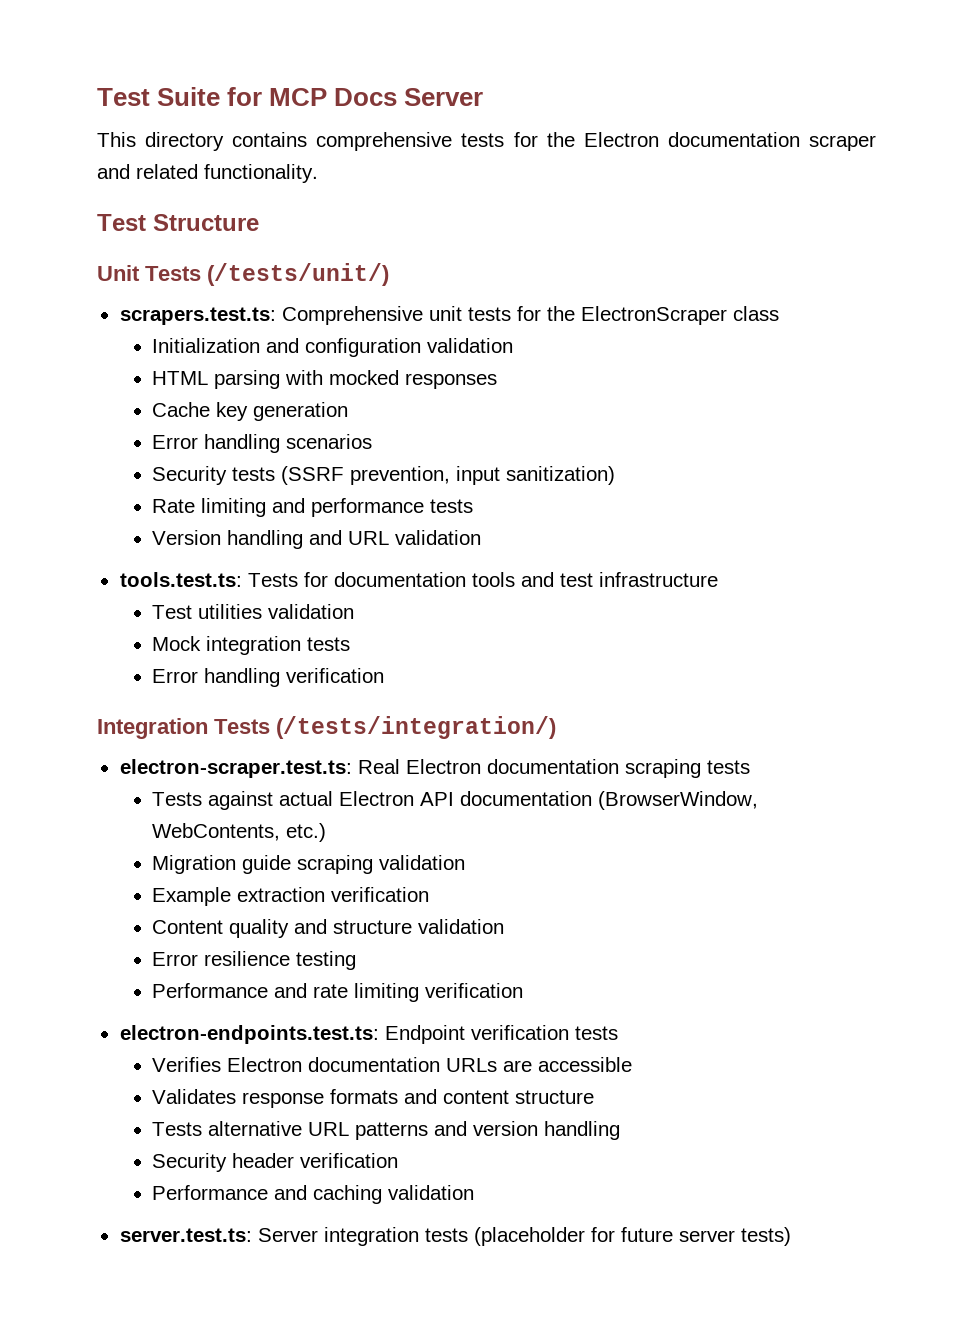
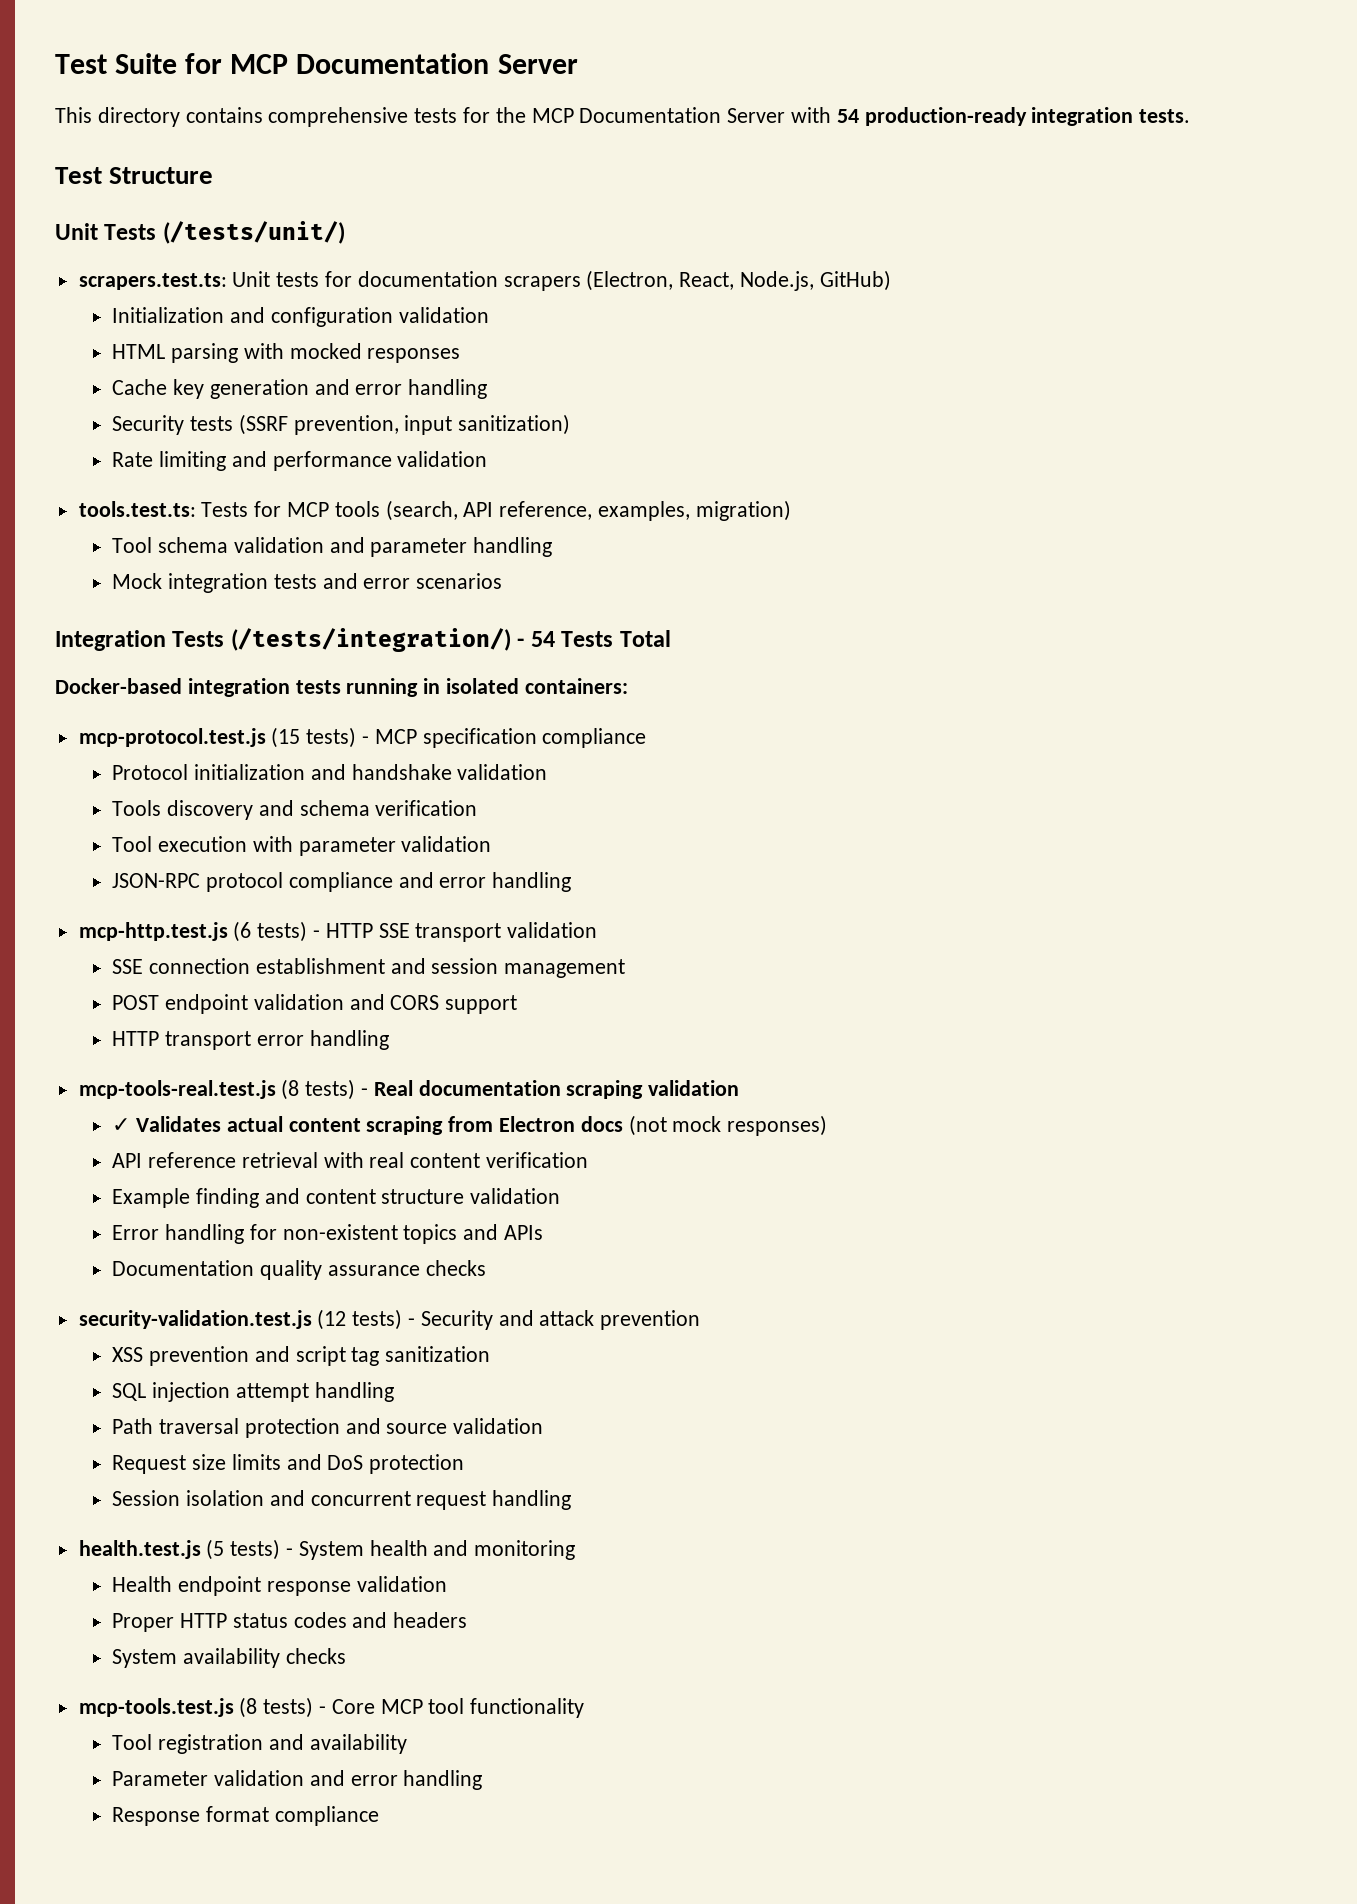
- Test Suite for MCP Docs Server
+ Test Suite for MCP Documentation Server
- This directory contains comprehensive tests for the Electron documentation scraper and related functionality.
+ This directory contains comprehensive tests for the MCP Documentation Server with 54 production-ready integration tests.
- scrapers.test.ts: Comprehensive unit tests for the ElectronScraper class
+ scrapers.test.ts: Unit tests for documentation scrapers (Electron, React, Node.js, GitHub)
- Cache key generation
- Error handling scenarios
+ Cache key generation and error handling
- Rate limiting and performance tests
- Version handling and URL validation
+ Rate limiting and performance validation
- tools.test.ts: Tests for documentation tools and test infrastructure
- Test utilities validation
+ tools.test.ts: Tests for MCP tools (search, API reference, examples, migration)
+ Tool schema validation and parameter handling
- Mock integration tests
- Error handling verification
+ Mock integration tests and error scenarios
- Integration Tests (/tests/integration/)
- electron-scraper.test.ts: Real Electron documentation scraping tests
- Tests against actual Electron API documentation (BrowserWindow, WebContents, etc.)
- Migration guide scraping validation
- Example extraction verification
- Content quality and structure validation
- Error resilience testing
- Performance and rate limiting verification
- electron-endpoints.test.ts: Endpoint verification tests
- Verifies Electron documentation URLs are accessible
- Validates response formats and content structure
- Tests alternative URL patterns and version handling
- Security header verification
- Performance and caching validation
- server.test.ts: Server integration tests (placeholder for future server tests)
+ Integration Tests (/tests/integration/) - 54 Tests Total
+ Docker-based integration tests running in isolated containers:
+ mcp-protocol.test.js (15 tests) - MCP specification compliance
+ Protocol initialization and handshake validation
+ Tools discovery and schema verification
+ Tool execution with parameter validation
+ JSON-RPC protocol compliance and error handling
+ mcp-http.test.js (6 tests) - HTTP SSE transport validation
+ SSE connection establishment and session management
+ POST endpoint validation and CORS support
+ HTTP transport error handling
+ mcp-tools-real.test.js (8 tests) - Real documentation scraping validation
+ ✓ Validates actual content scraping from Electron docs (not mock responses)
+ API reference retrieval with real content verification
+ Example finding and content structure validation
+ Error handling for non-existent topics and APIs
+ Documentation quality assurance checks
+ security-validation.test.js (12 tests) - Security and attack prevention
+ XSS prevention and script tag sanitization
+ SQL injection attempt handling
+ Path traversal protection and source validation
+ Request size limits and DoS protection
+ Session isolation and concurrent request handling
+ health.test.js (5 tests) - System health and monitoring
+ Health endpoint response validation
+ Proper HTTP status codes and headers
+ System availability checks
+ mcp-tools.test.js (8 tests) - Core MCP tool functionality
+ Tool registration and availability
+ Parameter validation and error handling
+ Response format compliance

